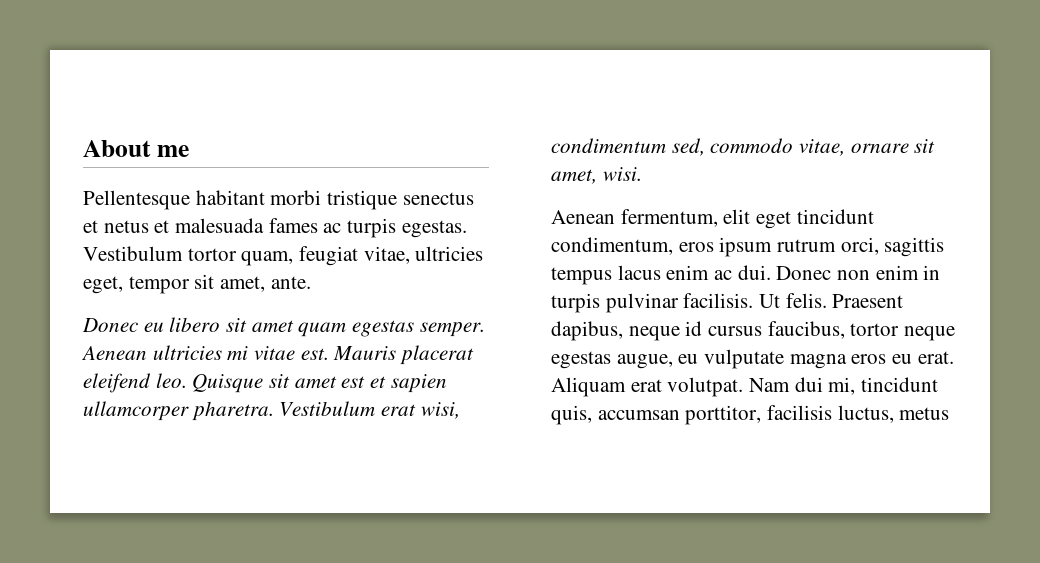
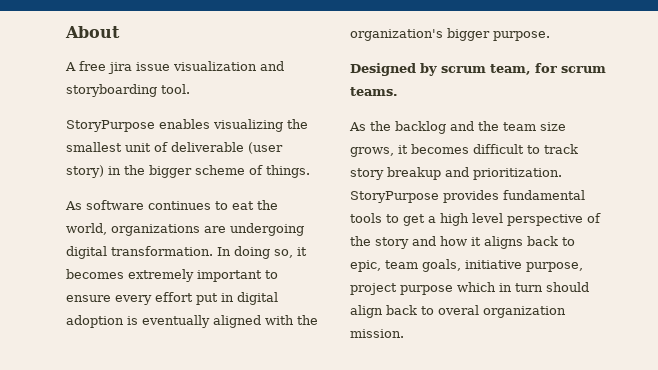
- About me
- Pellentesque habitant morbi tristique senectus et netus et malesuada fames ac turpis egestas. Vestibulum tortor quam, feugiat vitae, ultricies eget, tempor sit amet, ante.
- Donec eu libero sit amet quam egestas semper. Aenean ultricies mi vitae est. Mauris placerat eleifend leo. Quisque sit amet est et sapien ullamcorper pharetra. Vestibulum erat wisi, condimentum sed, commodo vitae, ornare sit amet, wisi.
- Aenean fermentum, elit eget tincidunt condimentum, eros ipsum rutrum orci, sagittis tempus lacus enim ac dui. Donec non enim in turpis pulvinar facilisis. Ut felis. Praesent dapibus, neque id cursus faucibus, tortor neque egestas augue, eu vulputate magna eros eu erat. Aliquam erat volutpat. Nam dui mi, tincidunt quis, accumsan porttitor, facilisis luctus, metus
+ About
+ A free jira issue visualization and storyboarding tool.
+ StoryPurpose enables visualizing the smallest unit of deliverable (user story) in the bigger scheme of things.
+ As software continues to eat the world, organizations are undergoing digital transformation. In doing so, it becomes extremely important to ensure every effort put in digital adoption is eventually aligned with the organization's bigger purpose.
+ Designed by scrum team, for scrum teams.
+ As the backlog and the team size grows, it becomes difficult to track story breakup and prioritization. StoryPurpose provides fundamental tools to get a high level perspective of the story and how it aligns back to epic, team goals, initiative purpose, project purpose which in turn should align back to overal organization mission.

